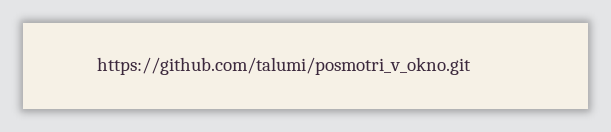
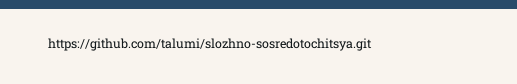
- https://github.com/talumi/posmotri_v_okno.git
+ https://github.com/talumi/slozhno-sosredotochitsya.git

